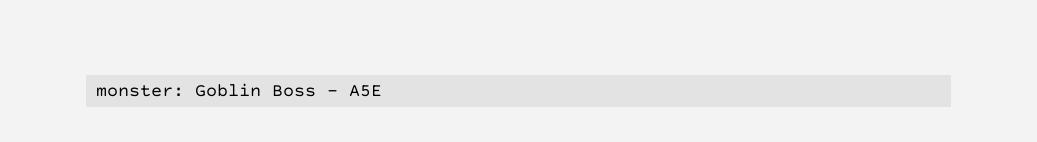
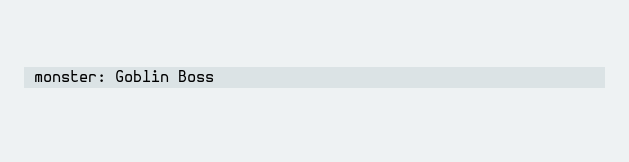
- monster: Goblin Boss - A5E
+ monster: Goblin Boss

